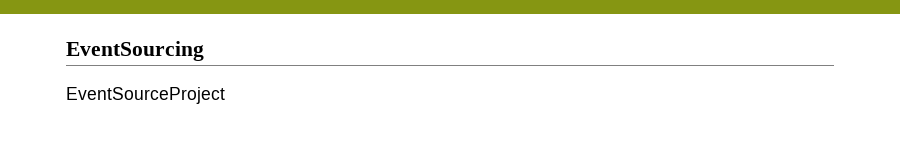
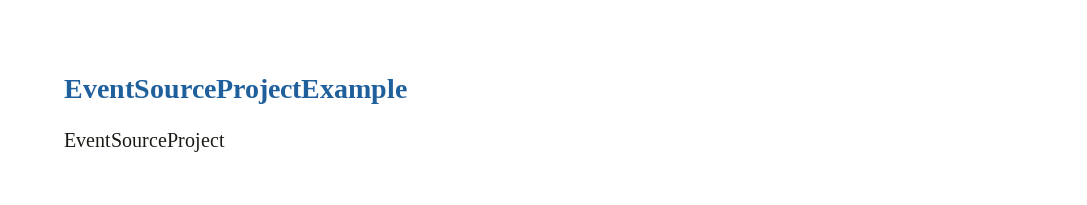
- EventSourcing
+ EventSourceProjectExample

